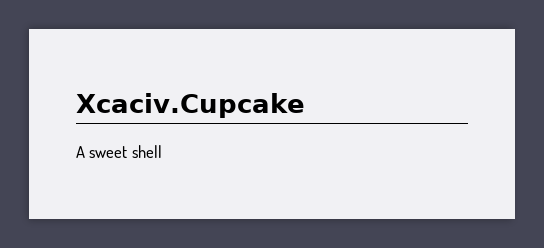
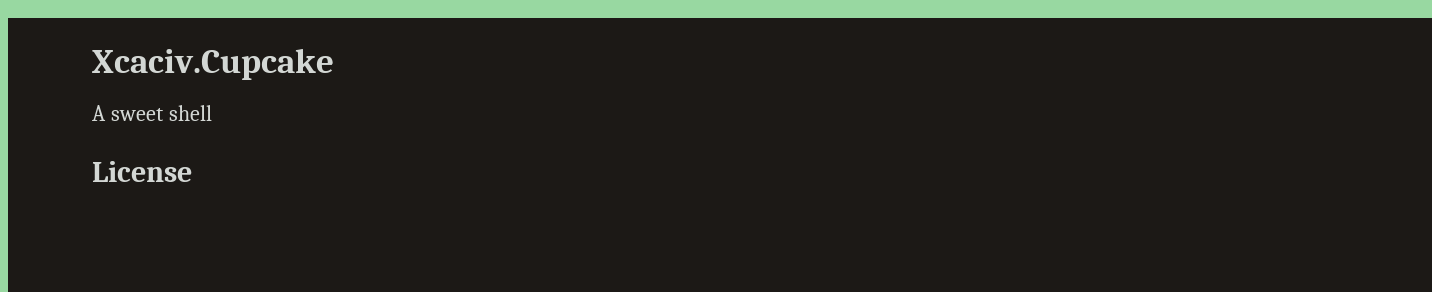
+ License

